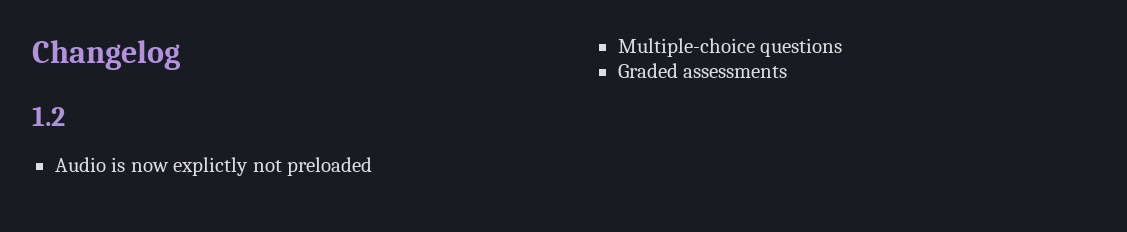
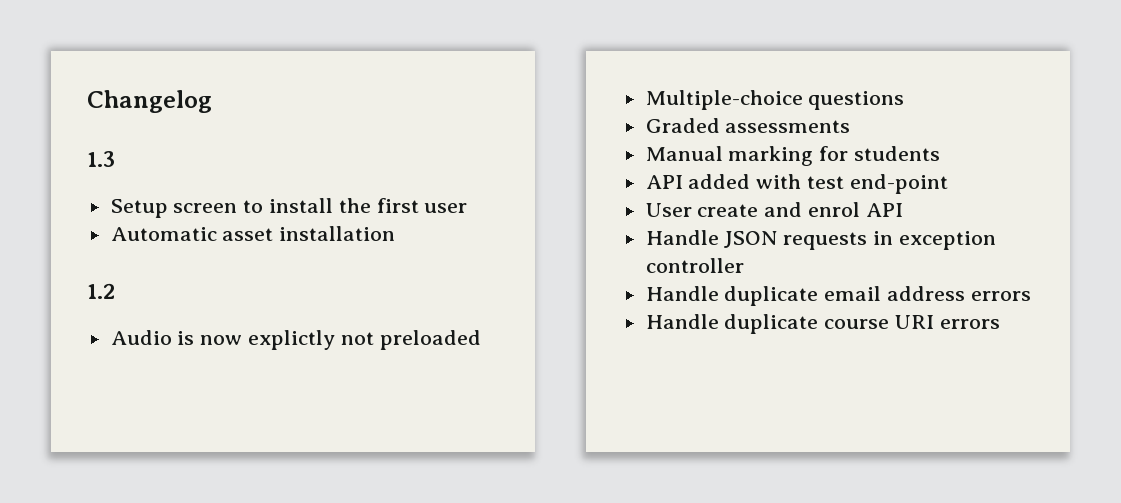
+ 1.3
+ Setup screen to install the first user
+ Automatic asset installation
+ Manual marking for students
+ API added with test end-point
+ User create and enrol API
+ Handle JSON requests in exception controller
+ Handle duplicate email address errors
+ Handle duplicate course URI errors

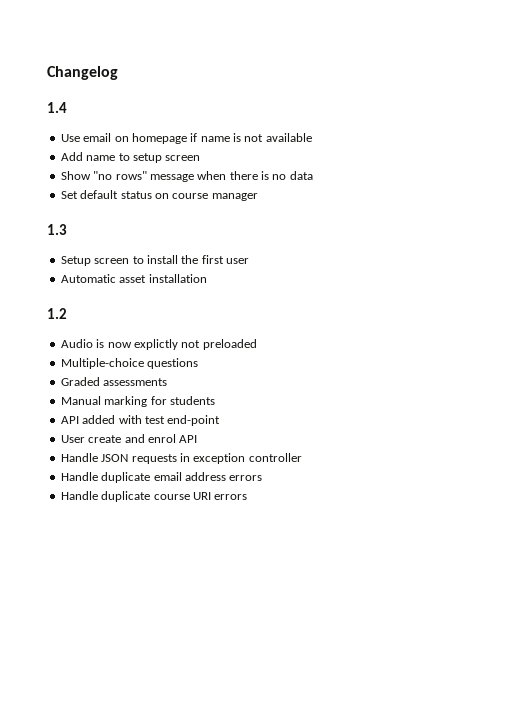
+ 1.4
+ Use email on homepage if name is not available
+ Add name to setup screen
+ Show "no rows" message when there is no data
+ Set default status on course manager

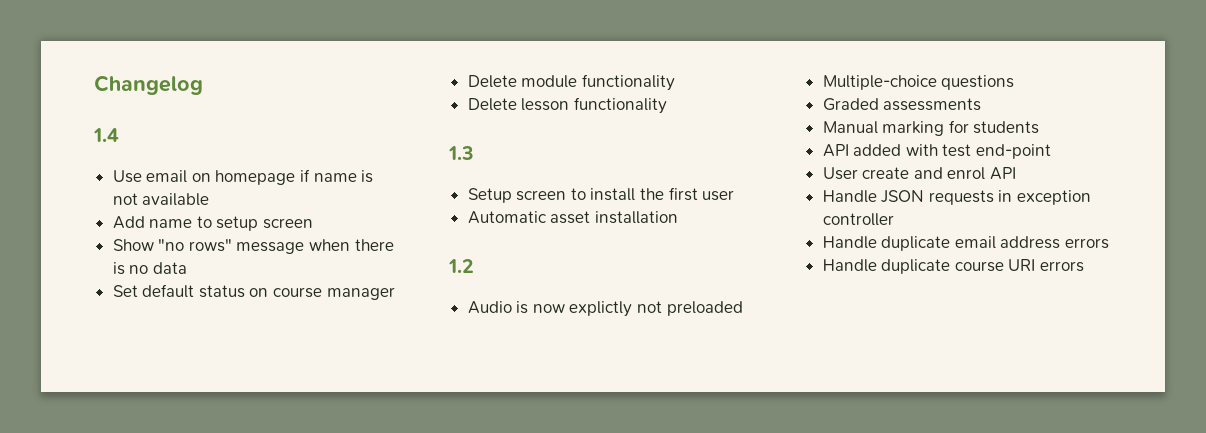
+ Delete module functionality
+ Delete lesson functionality

